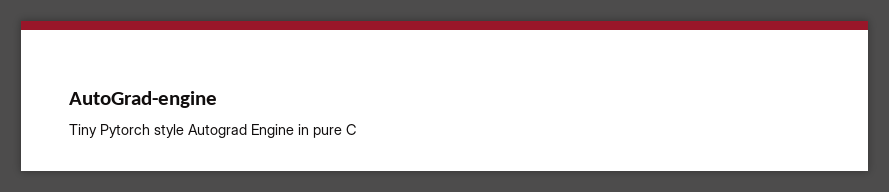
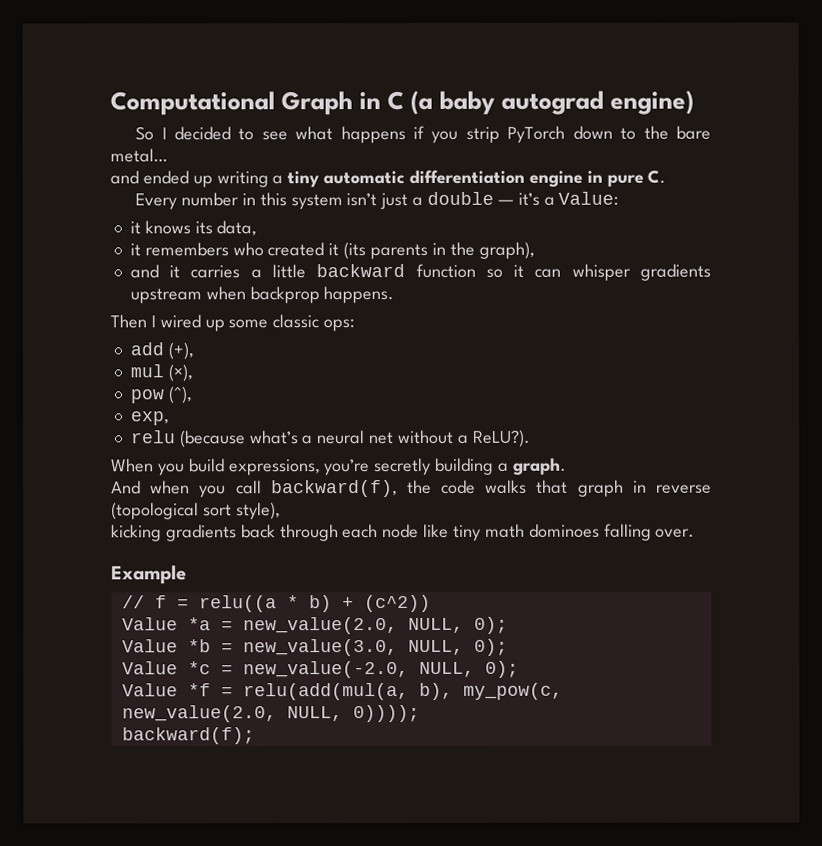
- AutoGrad-engine
- Tiny Pytorch style Autograd Engine in pure C
+ Computational Graph in C (a baby autograd engine)
+ So I decided to see what happens if you strip PyTorch down to the bare metal…
+ and ended up writing a tiny automatic differentiation engine in pure C.
+ Every number in this system isn’t just a double — it’s a Value:
+ it knows its data,
+ it remembers who created it (its parents in the graph),
+ and it carries a little backward function so it can whisper gradients upstream when backprop happens.
+ Then I wired up some classic ops:
+ add (+),
+ mul (×),
+ pow (^),
+ exp,
+ relu (because what’s a neural net without a ReLU?).
+ When you build expressions, you’re secretly building a graph.
+ And when you call backward(f), the code walks that graph in reverse (topological sort style),
+ kicking gradients back through each node like tiny math dominoes falling over.
+ Example
+ // f = relu((a * b) + (c^2))
+ Value *a = new_value(2.0, NULL, 0);
+ Value *b = new_value(3.0, NULL, 0);
+ Value *c = new_value(-2.0, NULL, 0);
+ Value *f = relu(add(mul(a, b), my_pow(c, new_value(2.0, NULL, 0))));
+ backward(f);

